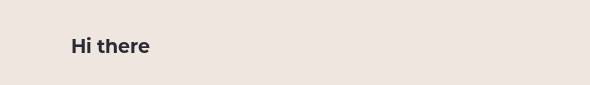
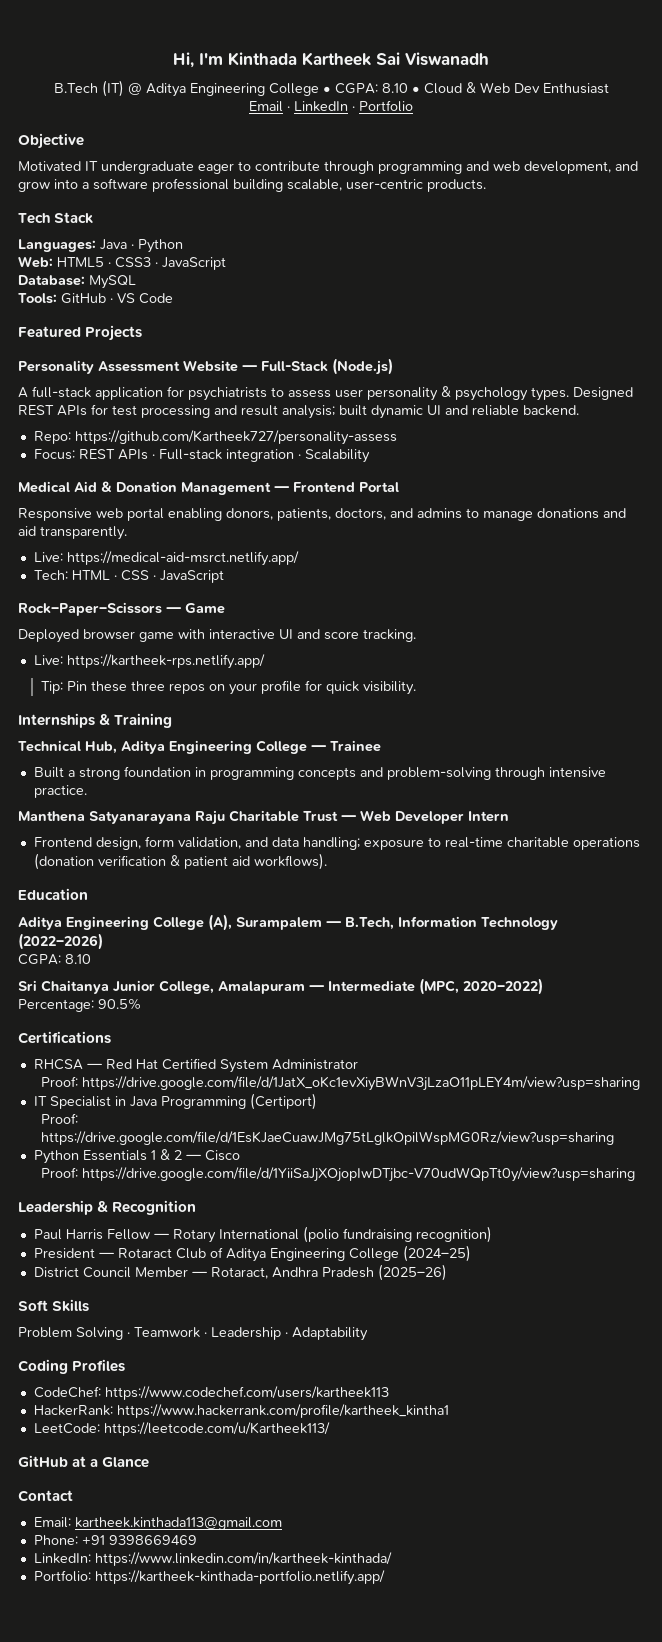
- Hi there
+ Hi, I'm Kinthada Kartheek Sai Viswanadh
+ B.Tech (IT) @ Aditya Engineering College • CGPA: 8.10 • Cloud & Web Dev Enthusiast
+ Email · LinkedIn · Portfolio
+ Objective
+ Motivated IT undergraduate eager to contribute through programming and web development, and grow into a software professional building scalable, user-centric products.
+ Tech Stack
+ Languages: Java · Python
+ Web: HTML5 · CSS3 · JavaScript
+ Database: MySQL
+ Tools: GitHub · VS Code
+ Featured Projects
+ Personality Assessment Website — Full-Stack (Node.js)
+ A full-stack application for psychiatrists to assess user personality & psychology types. Designed REST APIs for test processing and result analysis; built dynamic UI and reliable backend.
+ Repo: https://github.com/Kartheek727/personality-assess
+ Focus: REST APIs · Full-stack integration · Scalability
+ Medical Aid & Donation Management — Frontend Portal
+ Responsive web portal enabling donors, patients, doctors, and admins to manage donations and aid transparently.
+ Live: https://medical-aid-msrct.netlify.app/
+ Tech: HTML · CSS · JavaScript
+ Rock–Paper–Scissors — Game
+ Deployed browser game with interactive UI and score tracking.
+ Live: https://kartheek-rps.netlify.app/
+ Tip: Pin these three repos on your profile for quick visibility.
+ Internships & Training
+ Technical Hub, Aditya Engineering College — Trainee
+ Built a strong foundation in programming concepts and problem-solving through intensive practice.
+ Manthena Satyanarayana Raju Charitable Trust — Web Developer Intern
+ Frontend design, form validation, and data handling; exposure to real-time charitable operations (donation verification & patient aid workflows).
+ Education
+ Aditya Engineering College (A), Surampalem — B.Tech, Information Technology (2022–2026)
+ CGPA: 8.10
+ Sri Chaitanya Junior College, Amalapuram — Intermediate (MPC, 2020–2022)
+ Percentage: 90.5%
+ Certifications
+ RHCSA — Red Hat Certified System Administrator
+ Proof: https://drive.google.com/file/d/1JatX_oKc1evXiyBWnV3jLzaO11pLEY4m/view?usp=sharing
+ IT Specialist in Java Programming (Certiport)
+ Proof: https://drive.google.com/file/d/1EsKJaeCuawJMg75tLglkOpilWspMG0Rz/view?usp=sharing
+ Python Essentials 1 & 2 — Cisco
+ Proof: https://drive.google.com/file/d/1YiiSaJjXOjopIwDTjbc-V70udWQpTt0y/view?usp=sharing
+ Leadership & Recognition
+ Paul Harris Fellow — Rotary International (polio fundraising recognition)
+ President — Rotaract Club of Aditya Engineering College (2024–25)
+ District Council Member — Rotaract, Andhra Pradesh (2025–26)
+ Soft Skills
+ Problem Solving · Teamwork · Leadership · Adaptability
+ Coding Profiles
+ CodeChef: https://www.codechef.com/users/kartheek113
+ HackerRank: https://www.hackerrank.com/profile/kartheek_kintha1
+ LeetCode: https://leetcode.com/u/Kartheek113/
+ GitHub at a Glance
+ Contact
+ Email: kartheek.kinthada113@gmail.com
+ Phone: +91 9398669469
+ LinkedIn: https://www.linkedin.com/in/kartheek-kinthada/
+ Portfolio: https://kartheek-kinthada-portfolio.netlify.app/

